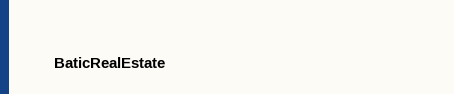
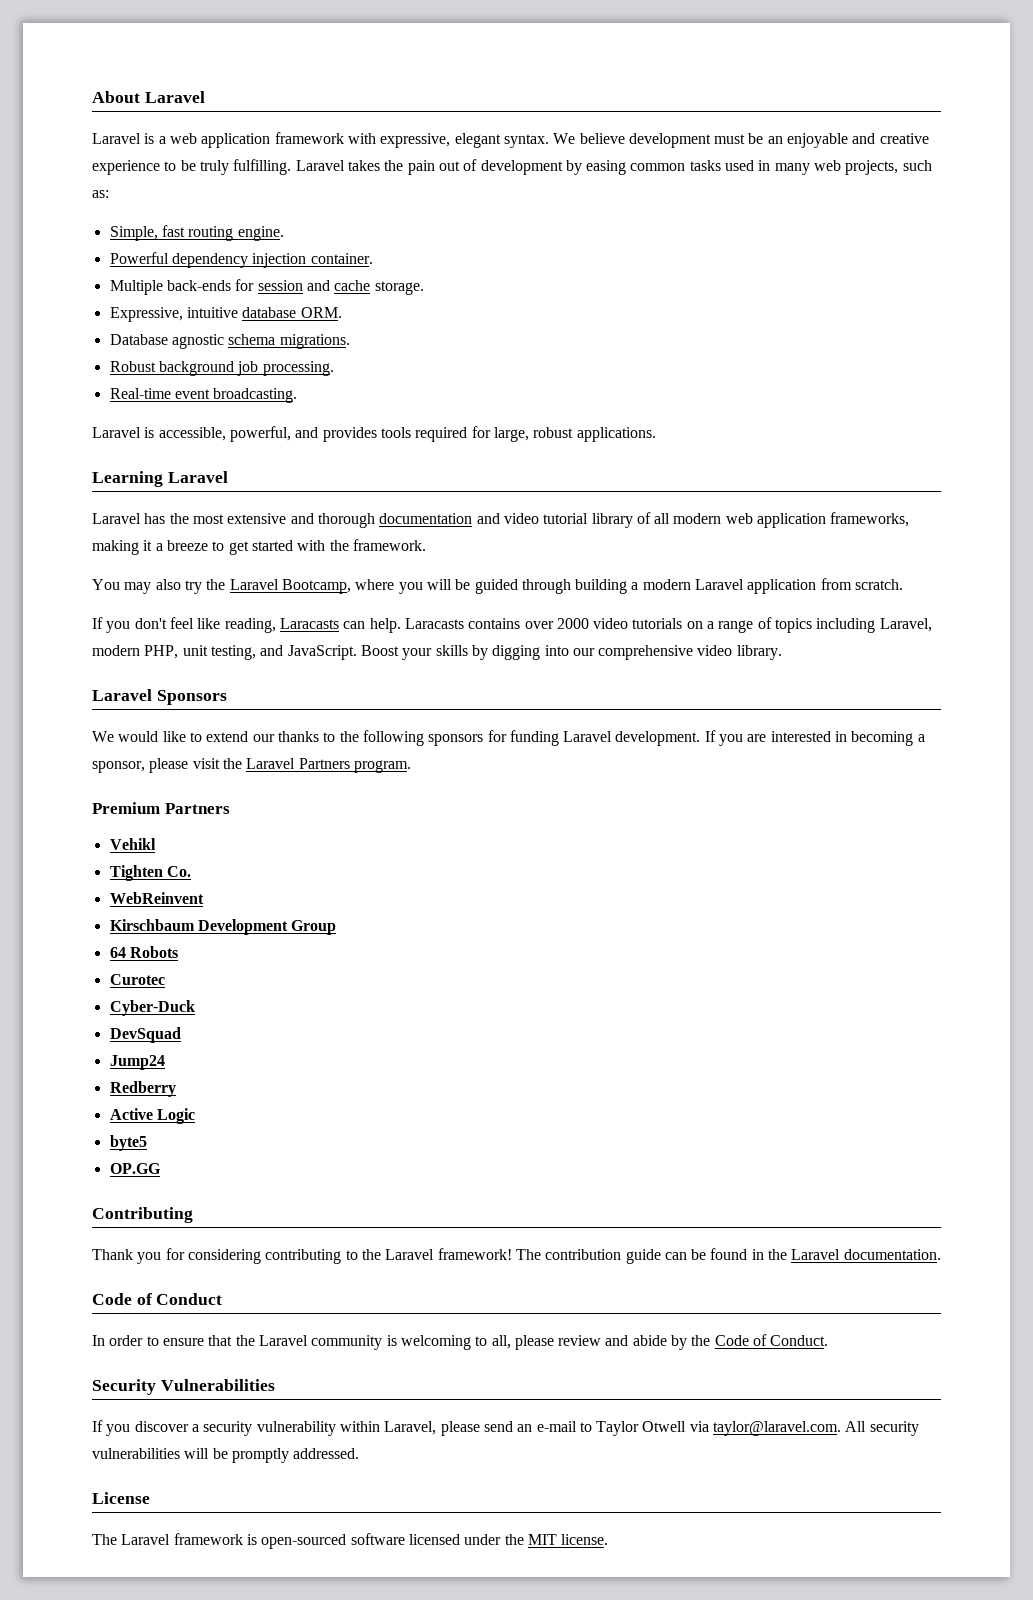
- BaticRealEstate
+ About Laravel
+ Laravel is a web application framework with expressive, elegant syntax. We believe development must be an enjoyable and creative experience to be truly fulfilling. Laravel takes the pain out of development by easing common tasks used in many web projects, such as:
+ Simple, fast routing engine.
+ Powerful dependency injection container.
+ Multiple back-ends for session and cache storage.
+ Expressive, intuitive database ORM.
+ Database agnostic schema migrations.
+ Robust background job processing.
+ Real-time event broadcasting.
+ Laravel is accessible, powerful, and provides tools required for large, robust applications.
+ Learning Laravel
+ Laravel has the most extensive and thorough documentation and video tutorial library of all modern web application frameworks, making it a breeze to get started with the framework.
+ You may also try the Laravel Bootcamp, where you will be guided through building a modern Laravel application from scratch.
+ If you don't feel like reading, Laracasts can help. Laracasts contains over 2000 video tutorials on a range of topics including Laravel, modern PHP, unit testing, and JavaScript. Boost your skills by digging into our comprehensive video library.
+ Laravel Sponsors
+ We would like to extend our thanks to the following sponsors for funding Laravel development. If you are interested in becoming a sponsor, please visit the Laravel Partners program.
+ Premium Partners
+ Vehikl
+ Tighten Co.
+ WebReinvent
+ Kirschbaum Development Group
+ 64 Robots
+ Curotec
+ Cyber-Duck
+ DevSquad
+ Jump24
+ Redberry
+ Active Logic
+ byte5
+ OP.GG
+ Contributing
+ Thank you for considering contributing to the Laravel framework! The contribution guide can be found in the Laravel documentation.
+ Code of Conduct
+ In order to ensure that the Laravel community is welcoming to all, please review and abide by the Code of Conduct.
+ Security Vulnerabilities
+ If you discover a security vulnerability within Laravel, please send an e-mail to Taylor Otwell via taylor@laravel.com. All security vulnerabilities will be promptly addressed.
+ License
+ The Laravel framework is open-sourced software licensed under the MIT license.

